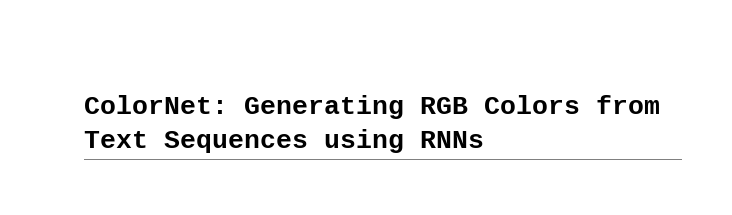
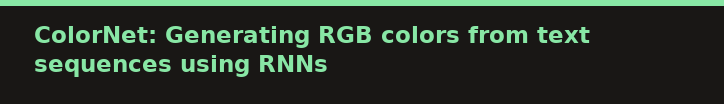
- ColorNet: Generating RGB Colors from Text Sequences using RNNs
+ ColorNet: Generating RGB colors from text sequences using RNNs

